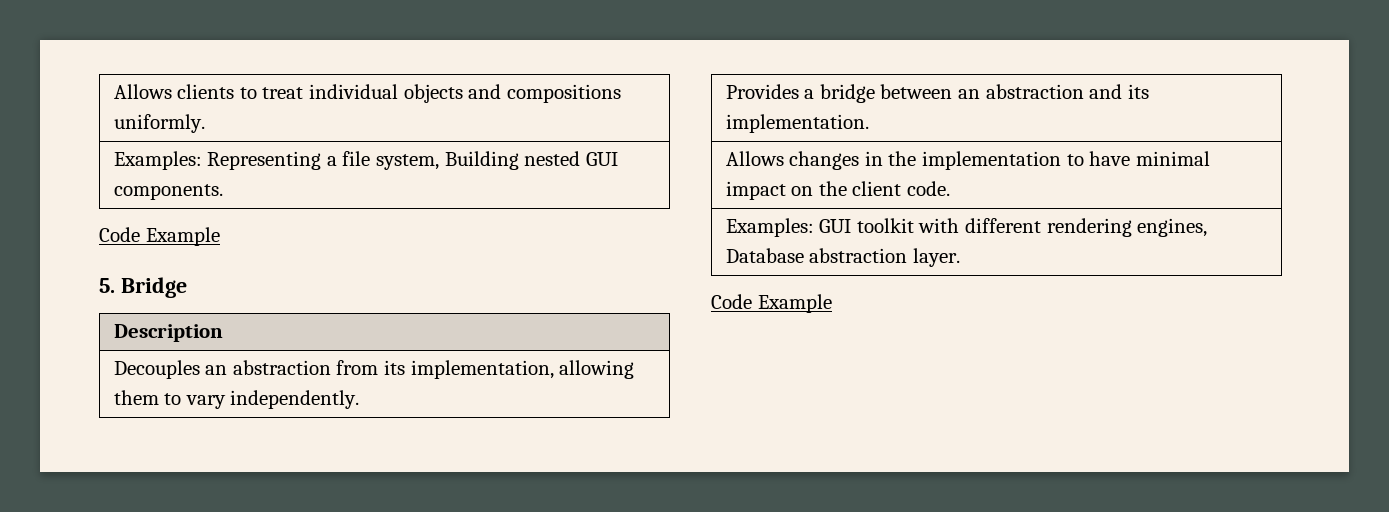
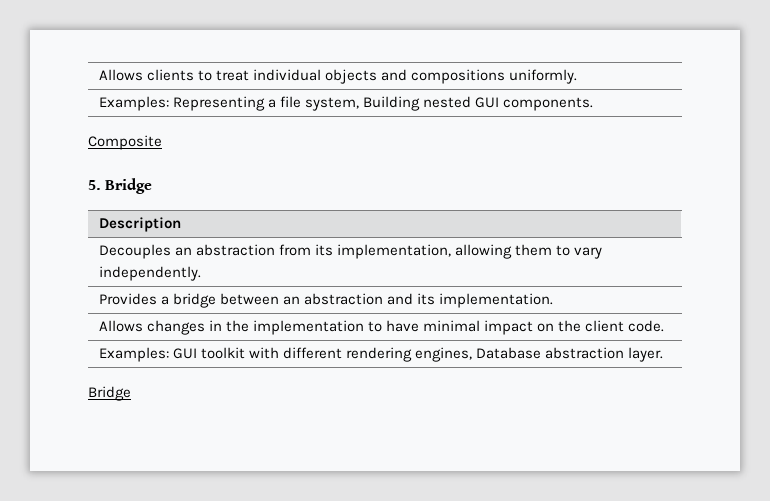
  Examples: Representing a file system, Building nested GUI components.
- Code Example
+ Composite
  Examples: GUI toolkit with different rendering engines, Database abstraction layer.
- Code Example
+ Bridge

